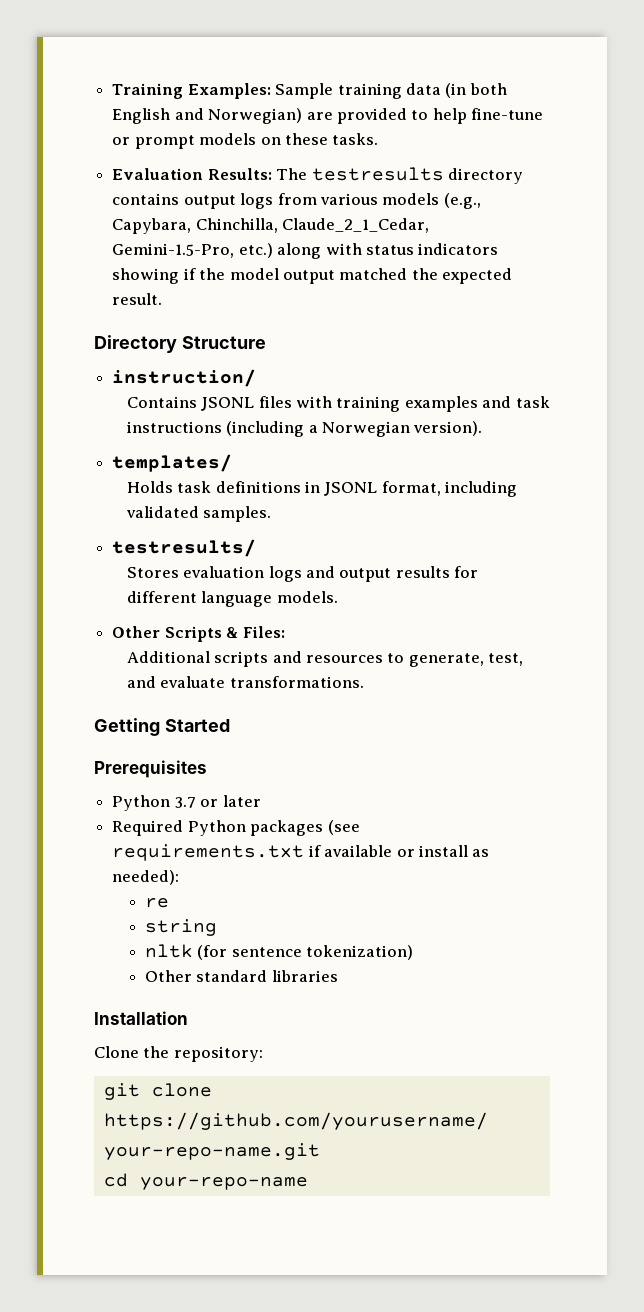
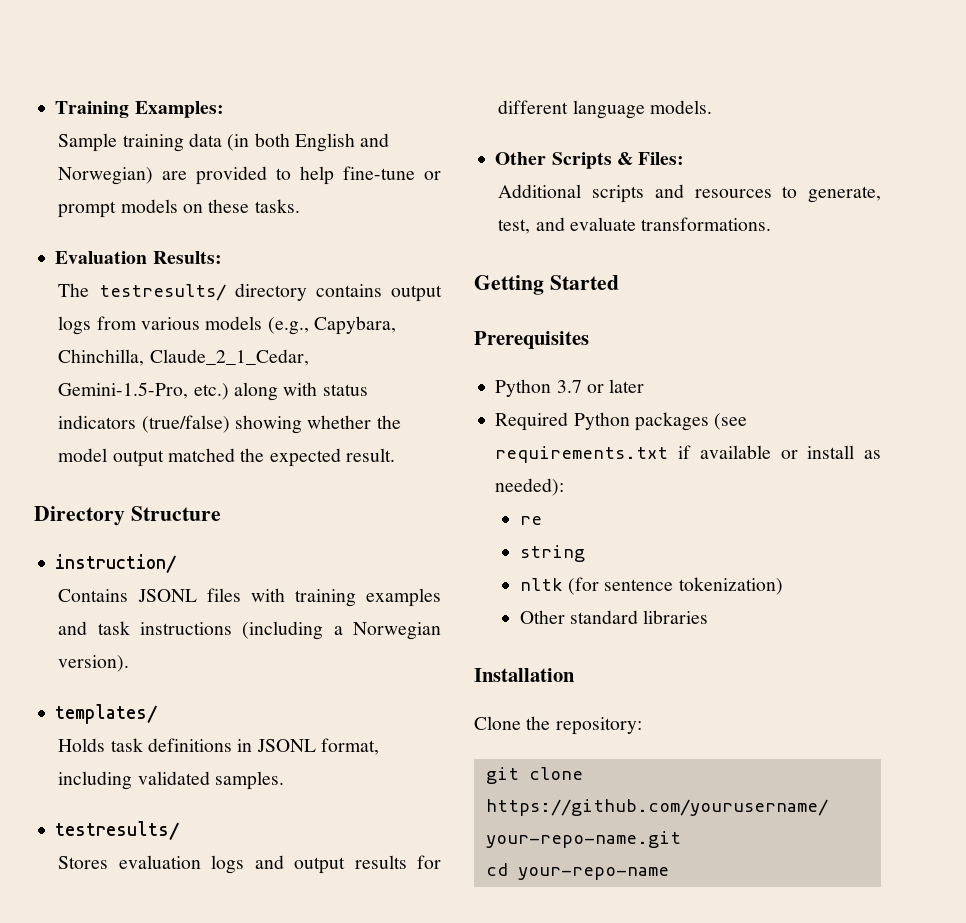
- Training Examples: Sample training data (in both English and Norwegian) are provided to help fine-tune or prompt models on these tasks.
+ Training Examples:
+ Sample training data (in both English and Norwegian) are provided to help fine-tune or prompt models on these tasks.
- Evaluation Results: The testresults directory contains output logs from various models (e.g., Capybara, Chinchilla, Claude_2_1_Cedar, Gemini-1.5-Pro, etc.) along with status indicators showing if the model output matched the expected result.
+ Evaluation Results:
+ The testresults/ directory contains output logs from various models (e.g., Capybara, Chinchilla, Claude_2_1_Cedar, Gemini-1.5-Pro, etc.) along with status indicators (true/false) showing whether the model output matched the expected result.

